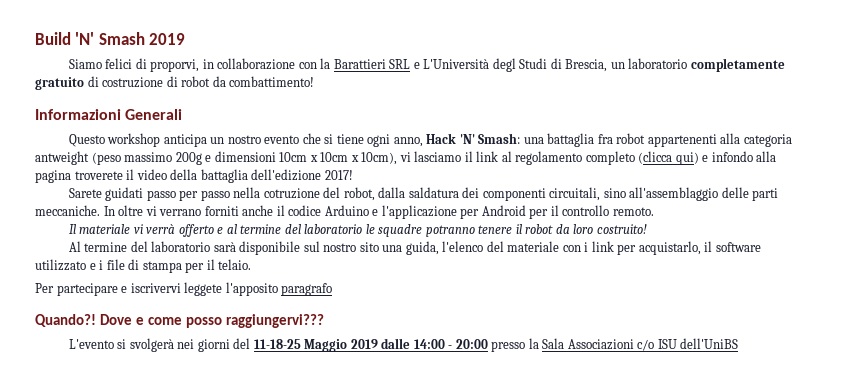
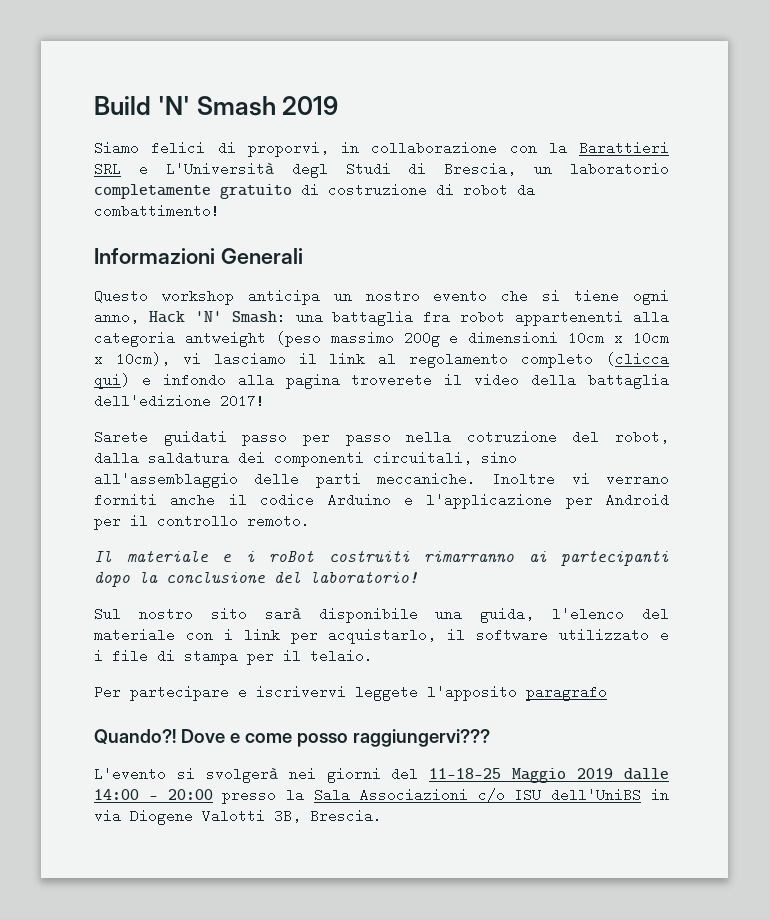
- In oltre vi verrano forniti anche il codice Arduino e l'applicazione per Android per il controllo remoto.
+ Inoltre vi verrano forniti anche il codice Arduino e l'applicazione per Android per il controllo remoto.
- Il materiale vi verrà offerto e al termine del laboratorio le squadre potranno tenere il robot da loro costruito!
- Al termine del laboratorio sarà disponibile sul nostro sito una guida, l'elenco del materiale con i link per acquistarlo, il software utilizzato e i file di stampa per il telaio.
+ Il materiale e i roBot costruiti rimarranno ai partecipanti dopo la conclusione del laboratorio!
+ Sul nostro sito sarà disponibile una guida, l'elenco del materiale con i link per acquistarlo, il software utilizzato e i file di stampa per il telaio.
- L'evento si svolgerà nei giorni del 11-18-25 Maggio 2019 dalle 14:00 - 20:00 presso la Sala Associazioni c/o ISU dell'UniBS
+ L'evento si svolgerà nei giorni del 11-18-25 Maggio 2019 dalle 14:00 - 20:00 presso la Sala Associazioni c/o ISU dell'UniBS in via Diogene Valotti 3B, Brescia.

